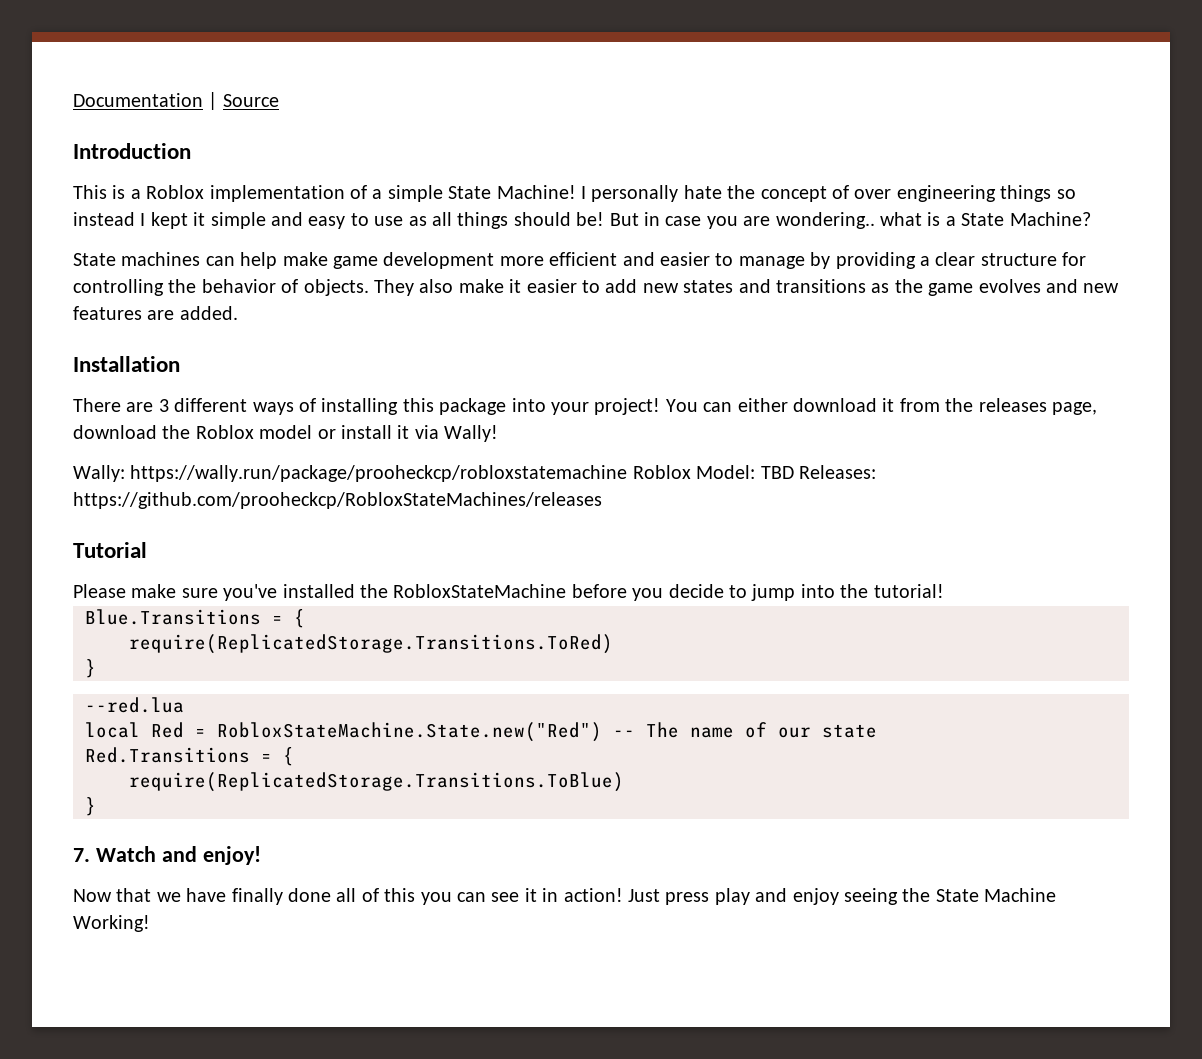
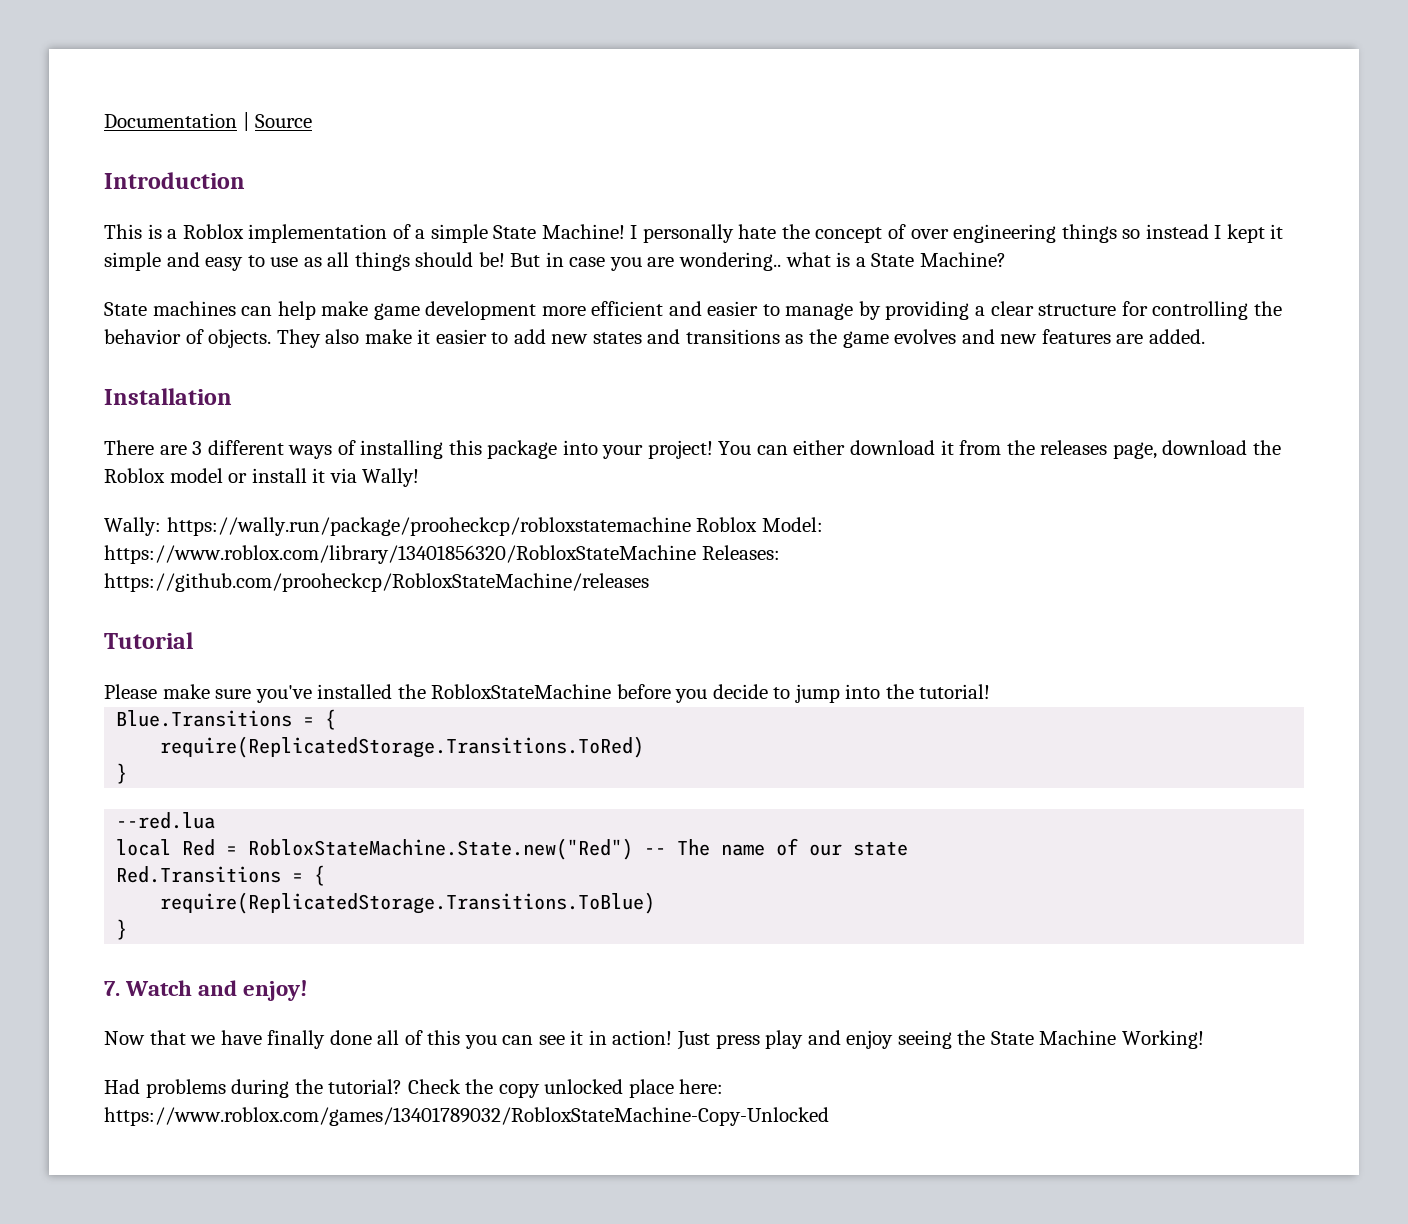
- Wally: https://wally.run/package/prooheckcp/robloxstatemachine Roblox Model: TBD Releases: https://github.com/prooheckcp/RobloxStateMachines/releases
+ Wally: https://wally.run/package/prooheckcp/robloxstatemachine Roblox Model: https://www.roblox.com/library/13401856320/RobloxStateMachine Releases: https://github.com/prooheckcp/RobloxStateMachine/releases
+ Had problems during the tutorial? Check the copy unlocked place here: https://www.roblox.com/games/13401789032/RobloxStateMachine-Copy-Unlocked

